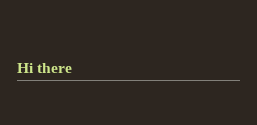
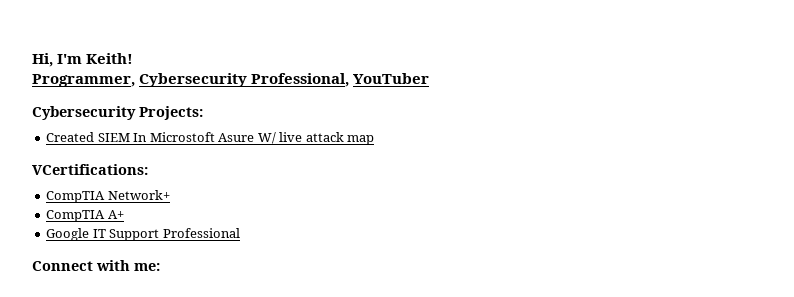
- Hi there
+ Hi, I'm Keith!
+ Programmer, Cybersecurity Professional, YouTuber
+ Cybersecurity Projects:
+ Created SIEM In Microstoft Asure W/ live attack map
+ VCertifications:
+ CompTIA Network+
+ CompTIA A+
+ Google IT Support Professional
+ Connect with me:

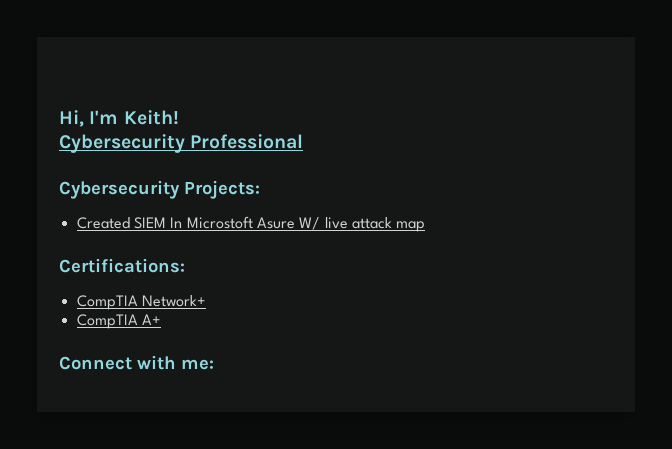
- Programmer, Cybersecurity Professional, YouTuber
+ Cybersecurity Professional
- VCertifications:
+ Certifications:
- Google IT Support Professional

